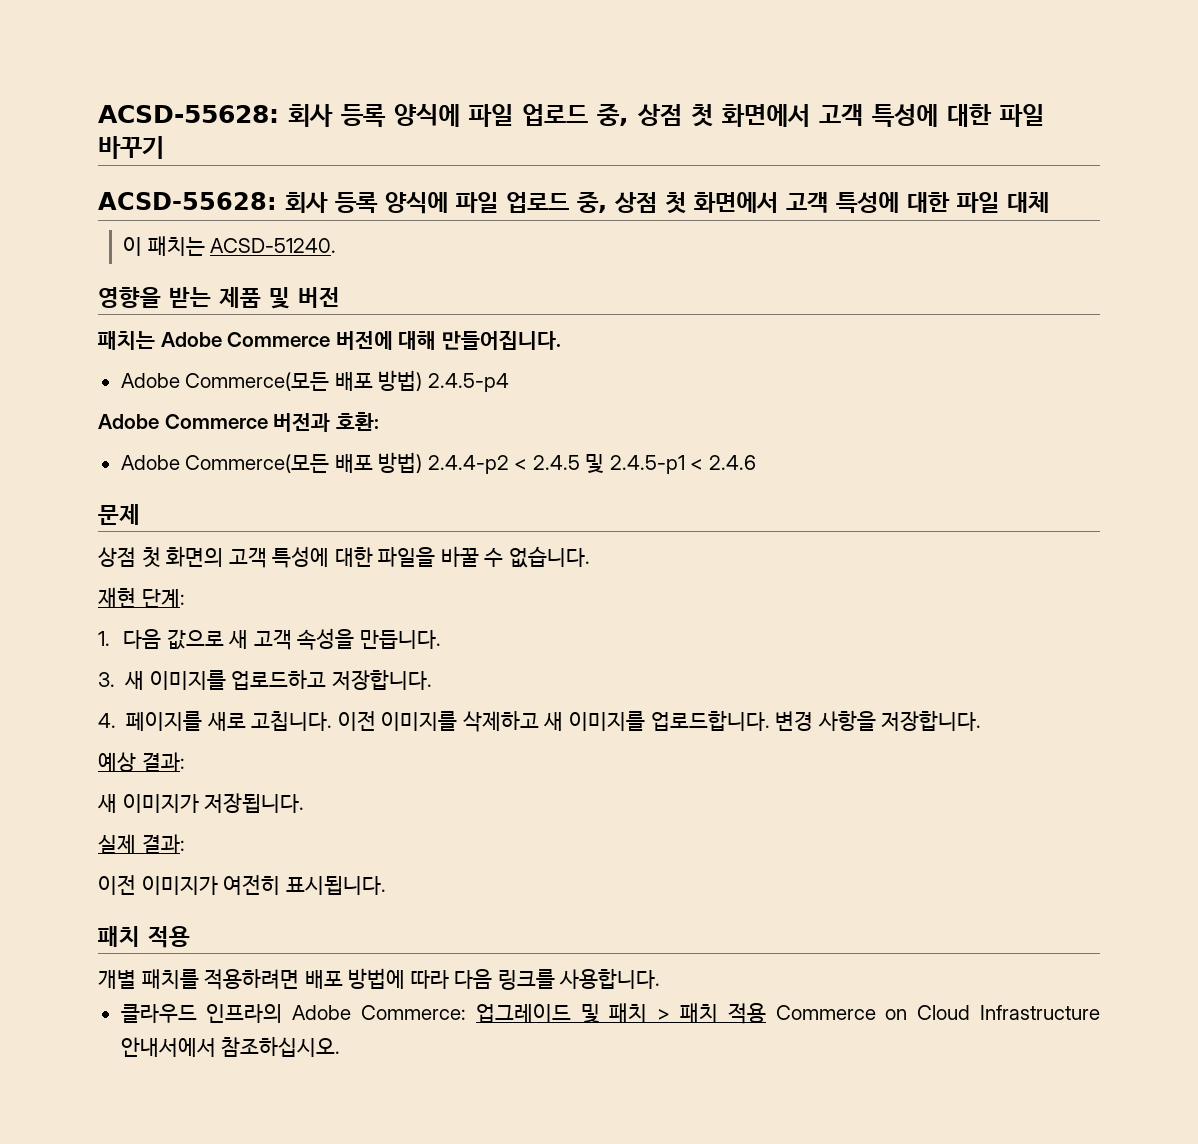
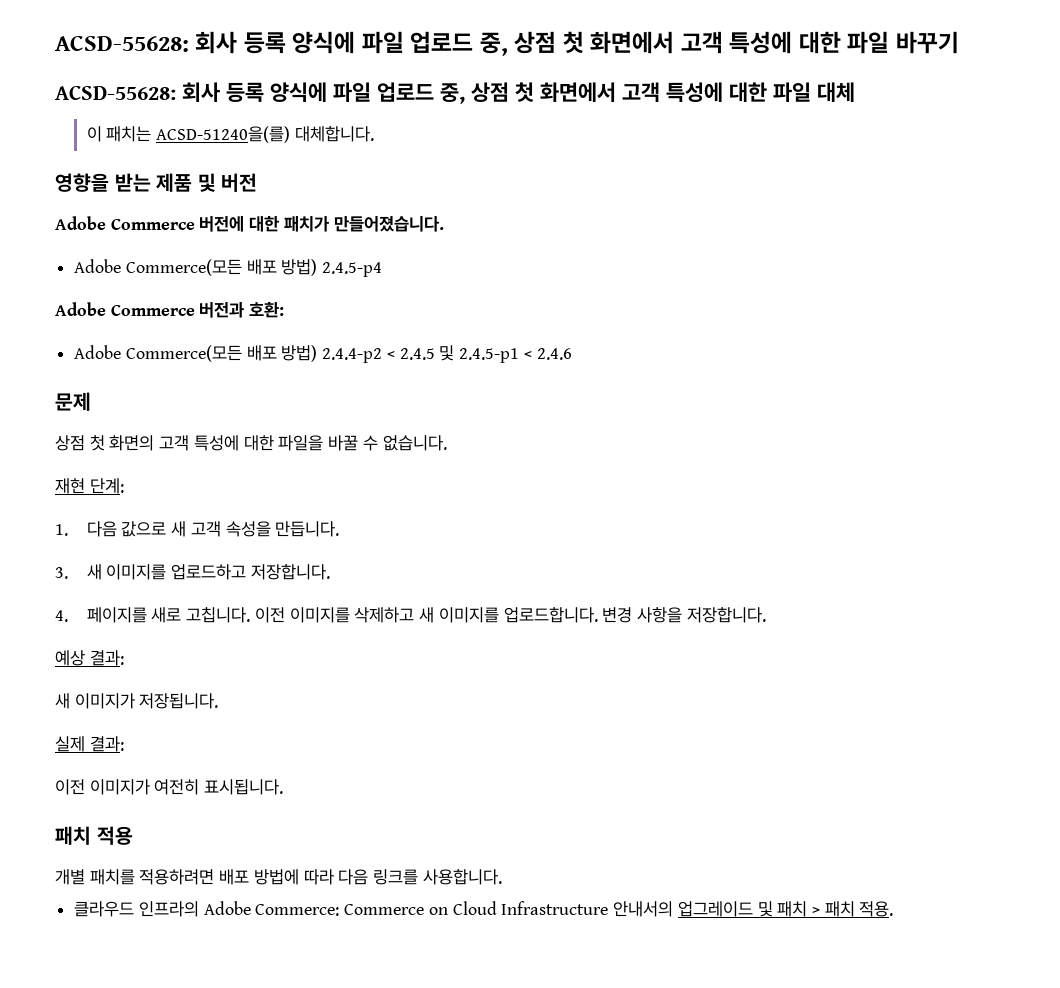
- 이 패치는 ACSD-51240.
+ 이 패치는 ACSD-51240을(를) 대체합니다.
- 패치는 Adobe Commerce 버전에 대해 만들어집니다.
+ Adobe Commerce 버전에 대한 패치가 만들어졌습니다.
- 클라우드 인프라의 Adobe Commerce: 업그레이드 및 패치 > 패치 적용 Commerce on Cloud Infrastructure 안내서에서 참조하십시오.
+ 클라우드 인프라의 Adobe Commerce: Commerce on Cloud Infrastructure 안내서의 업그레이드 및 패치 > 패치 적용.

